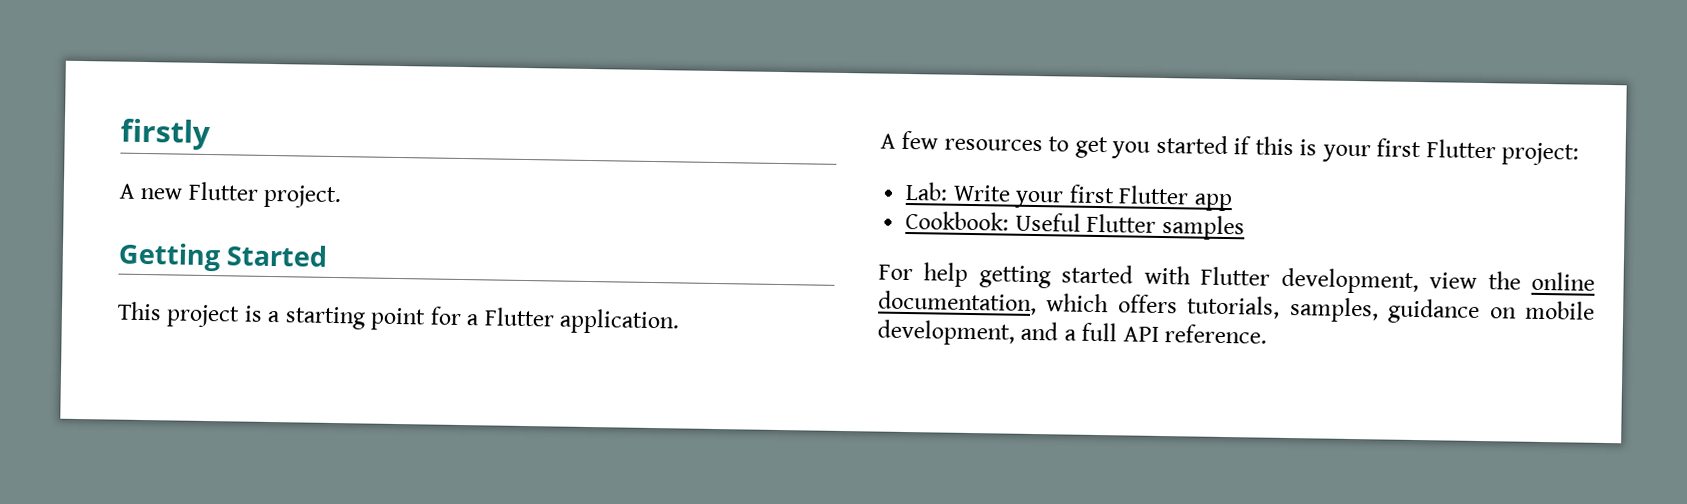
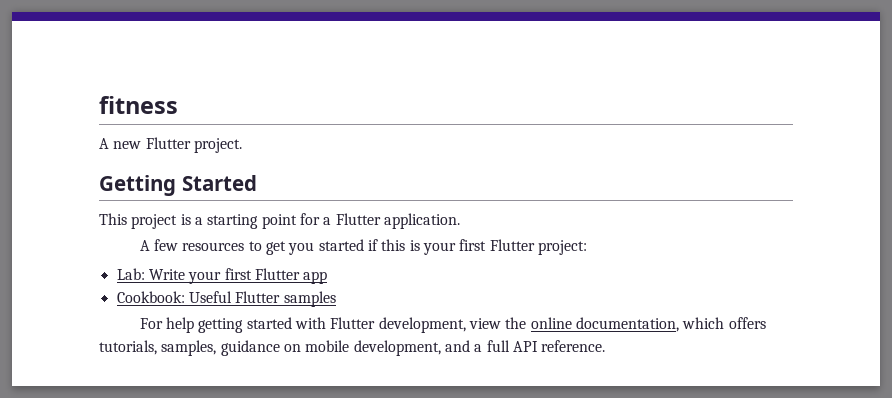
- firstly
+ fitness

